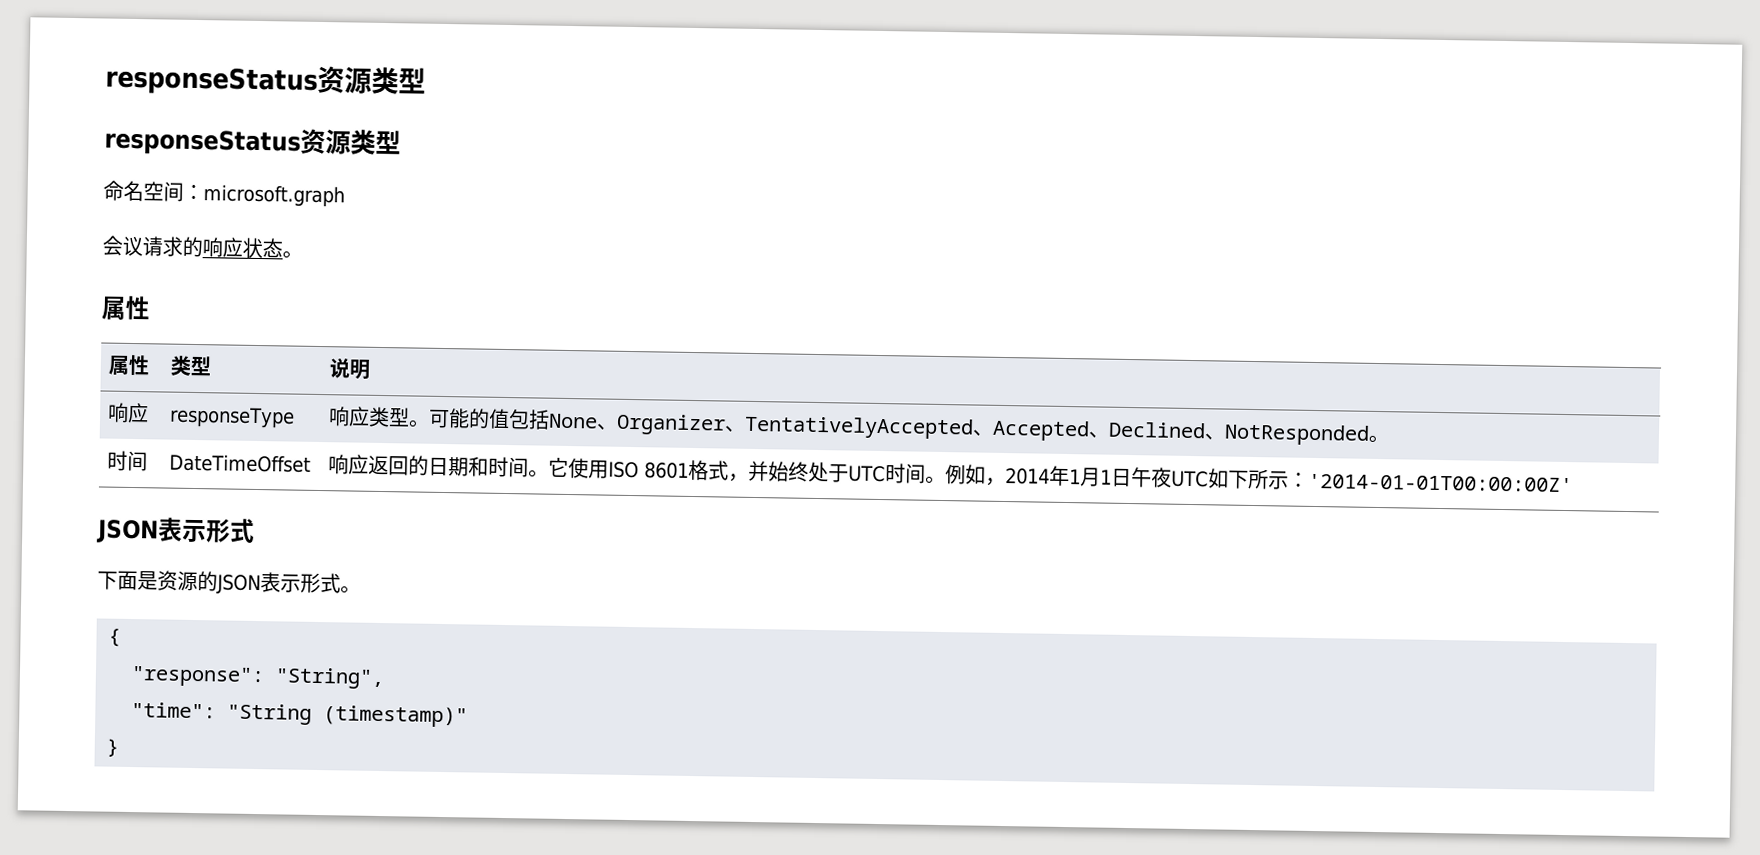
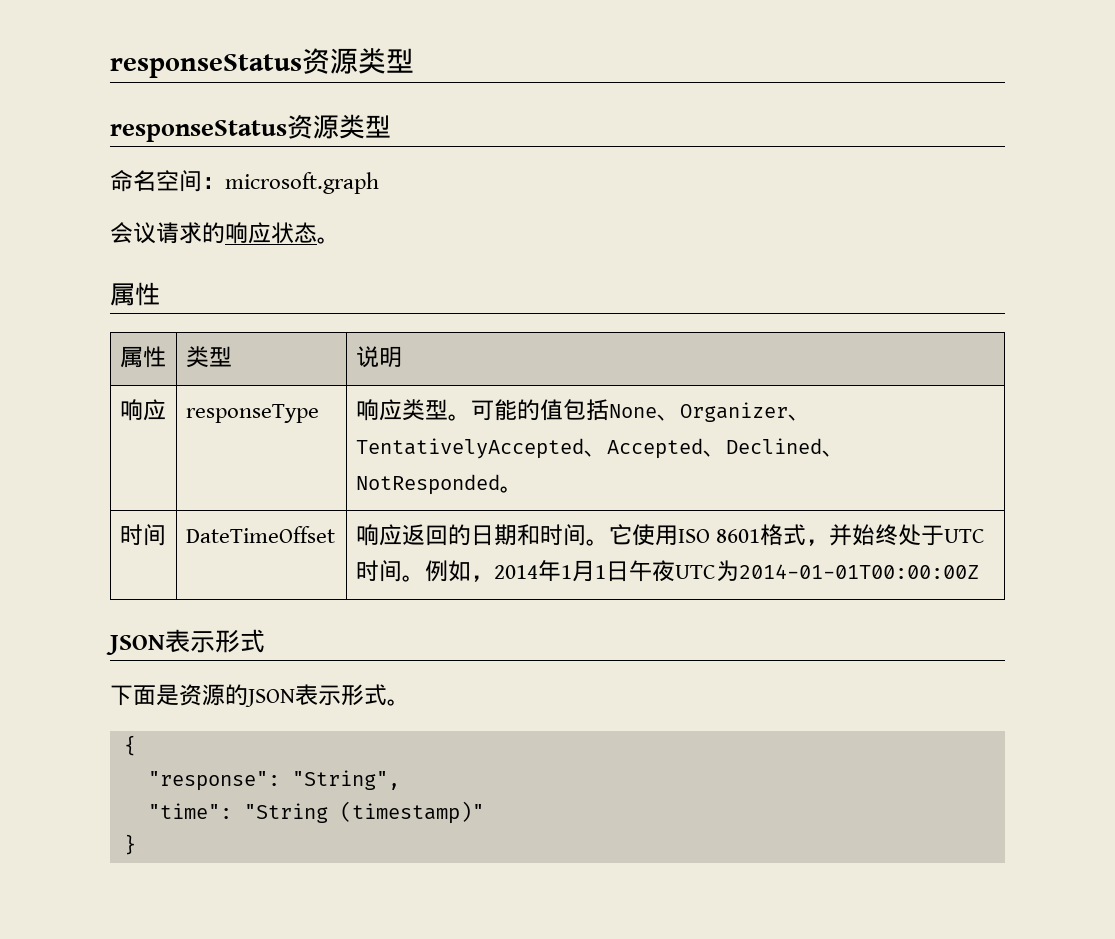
- 时间 | DateTimeOffset | 响应返回的日期和时间。它使用ISO 8601格式，并始终处于UTC时间。例如，2014年1月1日午夜UTC如下所示：'2014-01-01T00:00:00Z'
+ 时间 | DateTimeOffset | 响应返回的日期和时间。它使用ISO 8601格式，并始终处于UTC时间。例如，2014年1月1日午夜UTC为2014-01-01T00:00:00Z

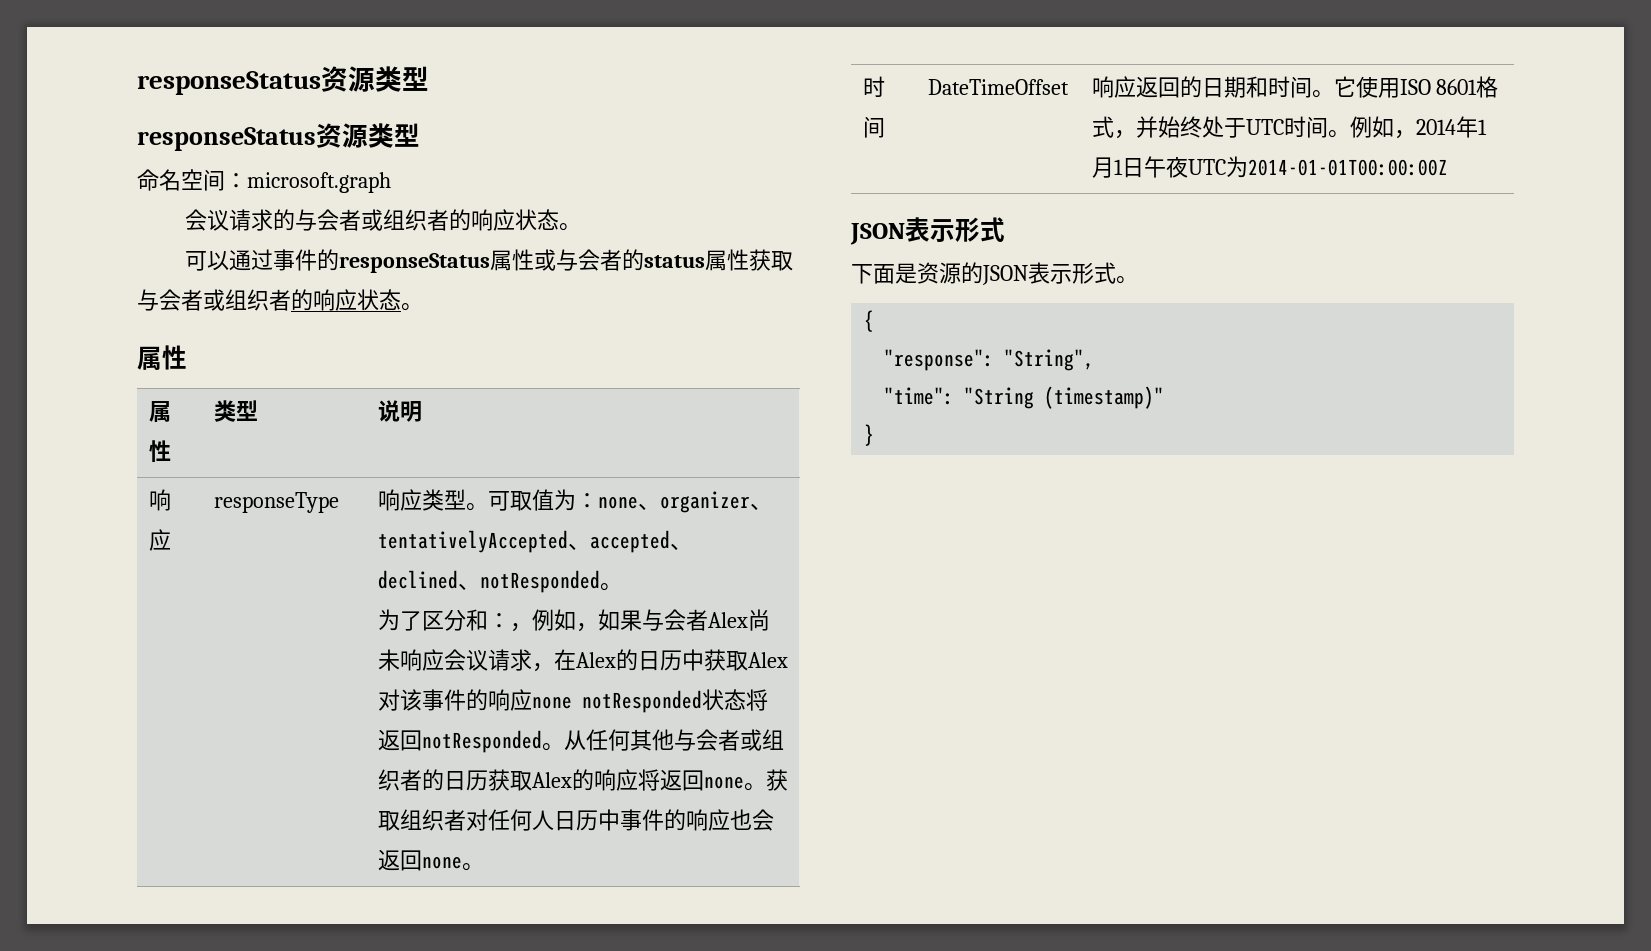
- 会议请求的响应状态。
+ 会议请求的与会者或组织者的响应状态。
+ 可以通过事件的responseStatus属性或与会者的status属性获取与会者或组织者的响应状态。
- 可能的值包括None、Organizer、TentativelyAccepted、Accepted、Declined、NotResponded。
+ 可取值为：none、organizer、tentativelyAccepted、accepted、declined、notResponded。
+ 为了区分和：，例如，如果与会者Alex尚未响应会议请求，在Alex的日历中获取Alex对该事件的响应none notResponded状态将返回notResponded。从任何其他与会者或组织者的日历获取Alex的响应将返回none。获取组织者对任何人日历中事件的响应也会返回none。

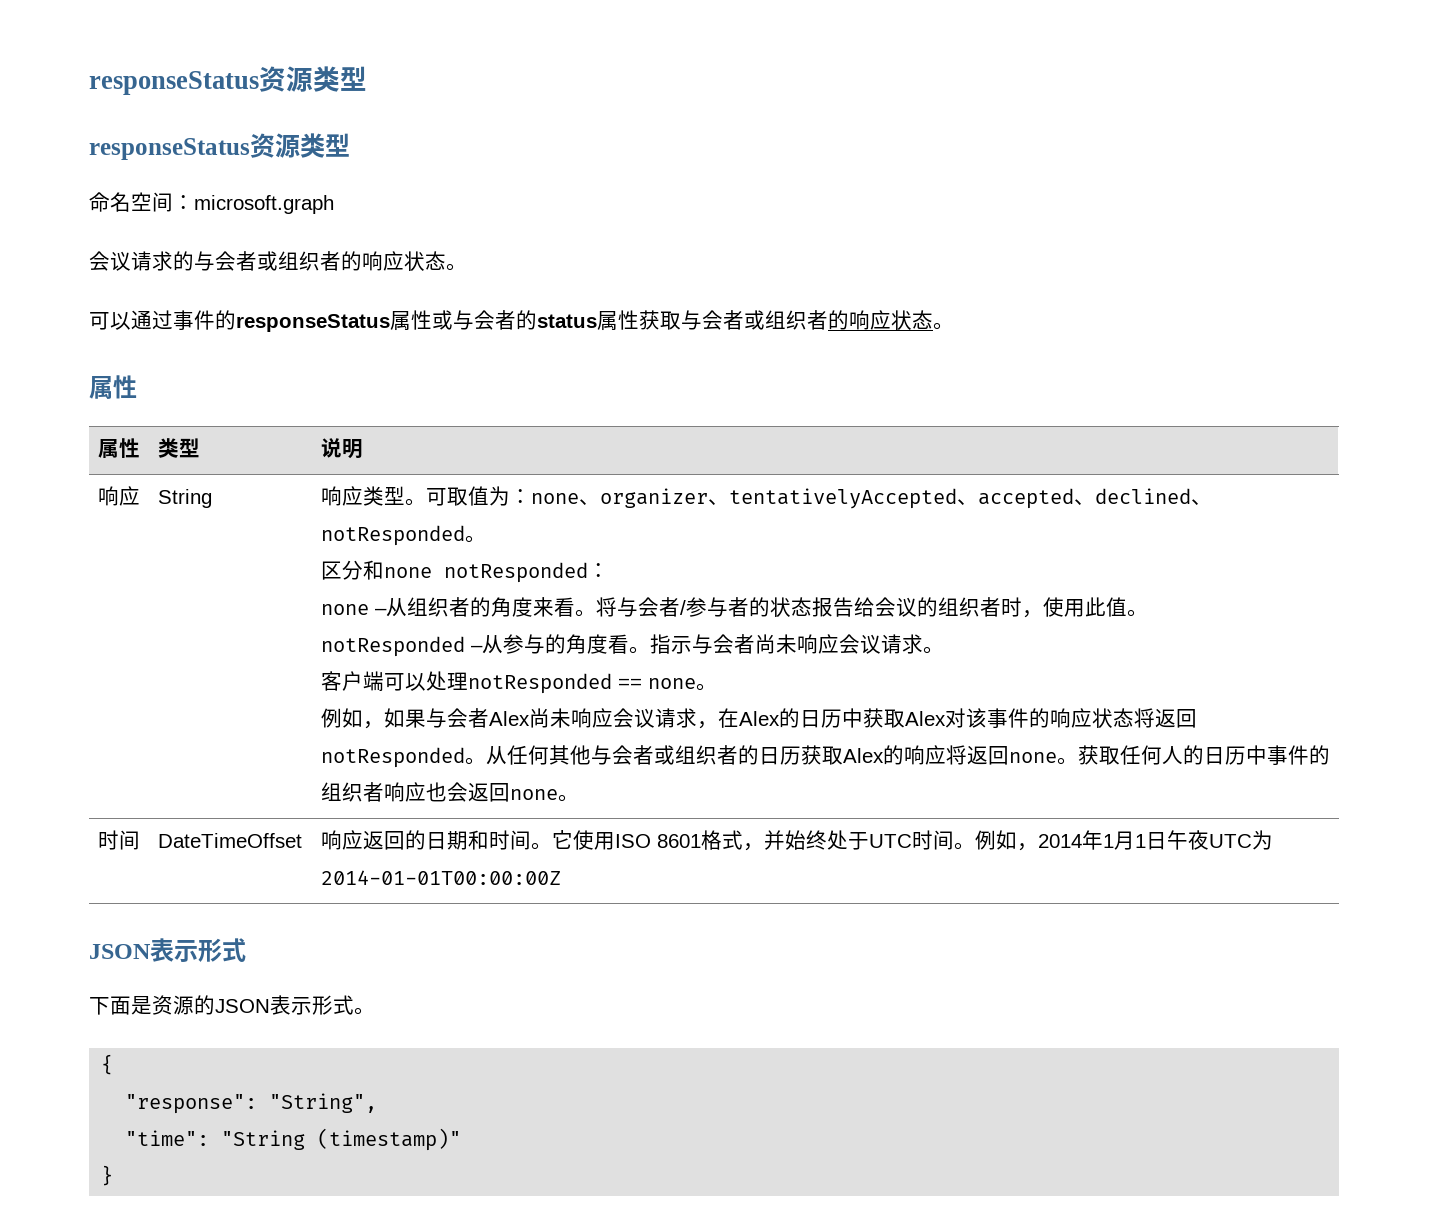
- responseType
+ String
- 为了区分和：，例如，如果与会者Alex尚未响应会议请求，在Alex的日历中获取Alex对该事件的响应none notResponded状态将返回notResponded。
+ 区分和none notResponded：
+ none –从组织者的角度来看。将与会者/参与者的状态报告给会议的组织者时，使用此值。
+ notResponded –从参与的角度看。指示与会者尚未响应会议请求。
+ 客户端可以处理notResponded == none。
+ 例如，如果与会者Alex尚未响应会议请求，在Alex的日历中获取Alex对该事件的响应状态将返回notResponded。
- 获取组织者对任何人日历中事件的响应也会返回none。
+ 获取任何人的日历中事件的组织者响应也会返回none。

